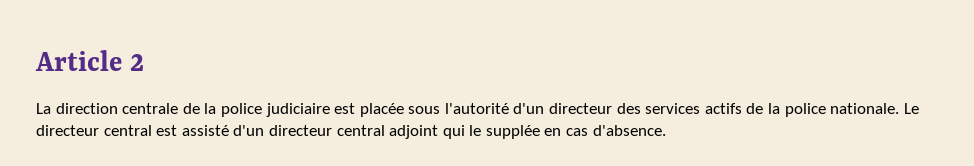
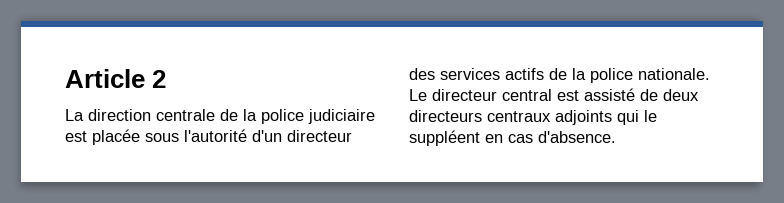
- Le directeur central est assisté d'un directeur central adjoint qui le supplée en cas d'absence.
+ Le directeur central est assisté de deux directeurs centraux adjoints qui le suppléent en cas d'absence.

